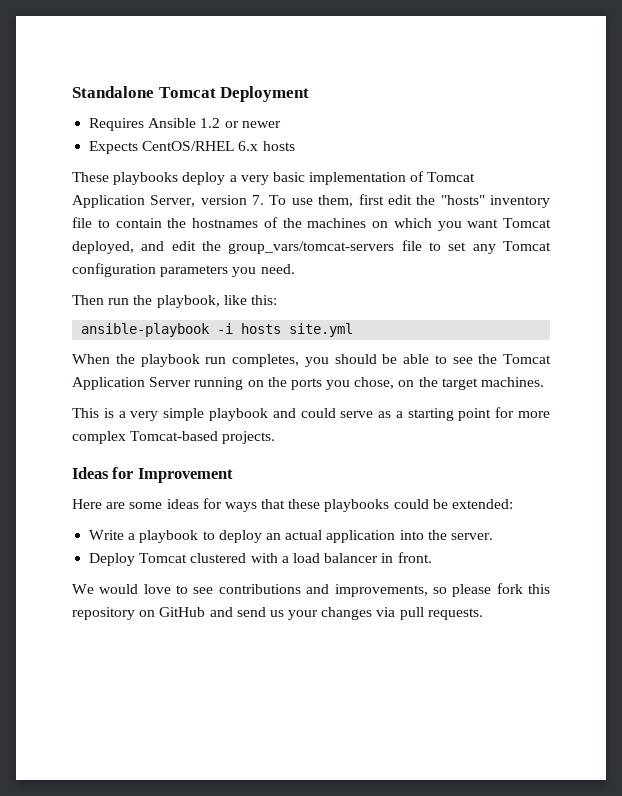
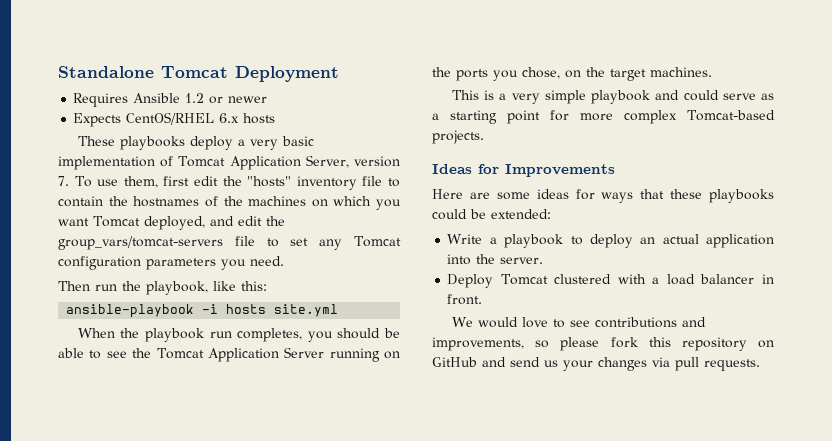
- Ideas for Improvement
+ Ideas for Improvements

